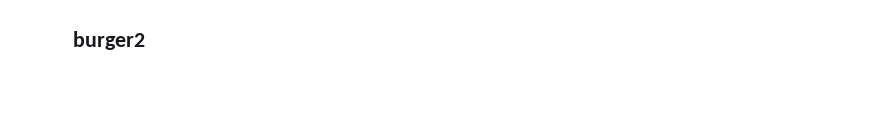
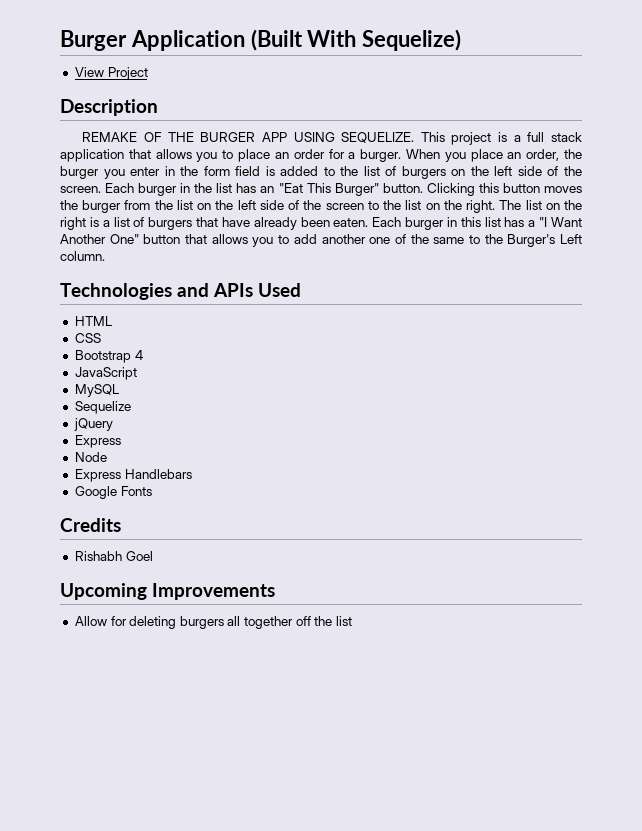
- burger2
+ Burger Application (Built With Sequelize)
+ View Project
+ Description
+ REMAKE OF THE BURGER APP USING SEQUELIZE. This project is a full stack application that allows you to place an order for a burger. When you place an order, the burger you enter in the form field is added to the list of burgers on the left side of the screen. Each burger in the list has an "Eat This Burger" button. Clicking this button moves the burger from the list on the left side of the screen to the list on the right. The list on the right is a list of burgers that have already been eaten. Each burger in this list has a "I Want Another One" button that allows you to add another one of the same to the Burger's Left column.
+ Technologies and APIs Used
+ HTML
+ CSS
+ Bootstrap 4
+ JavaScript
+ MySQL
+ Sequelize
+ jQuery
+ Express
+ Node
+ Express Handlebars
+ Google Fonts
+ Credits
+ Rishabh Goel
+ Upcoming Improvements
+ Allow for deleting burgers all together off the list

